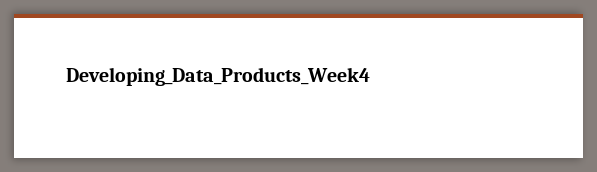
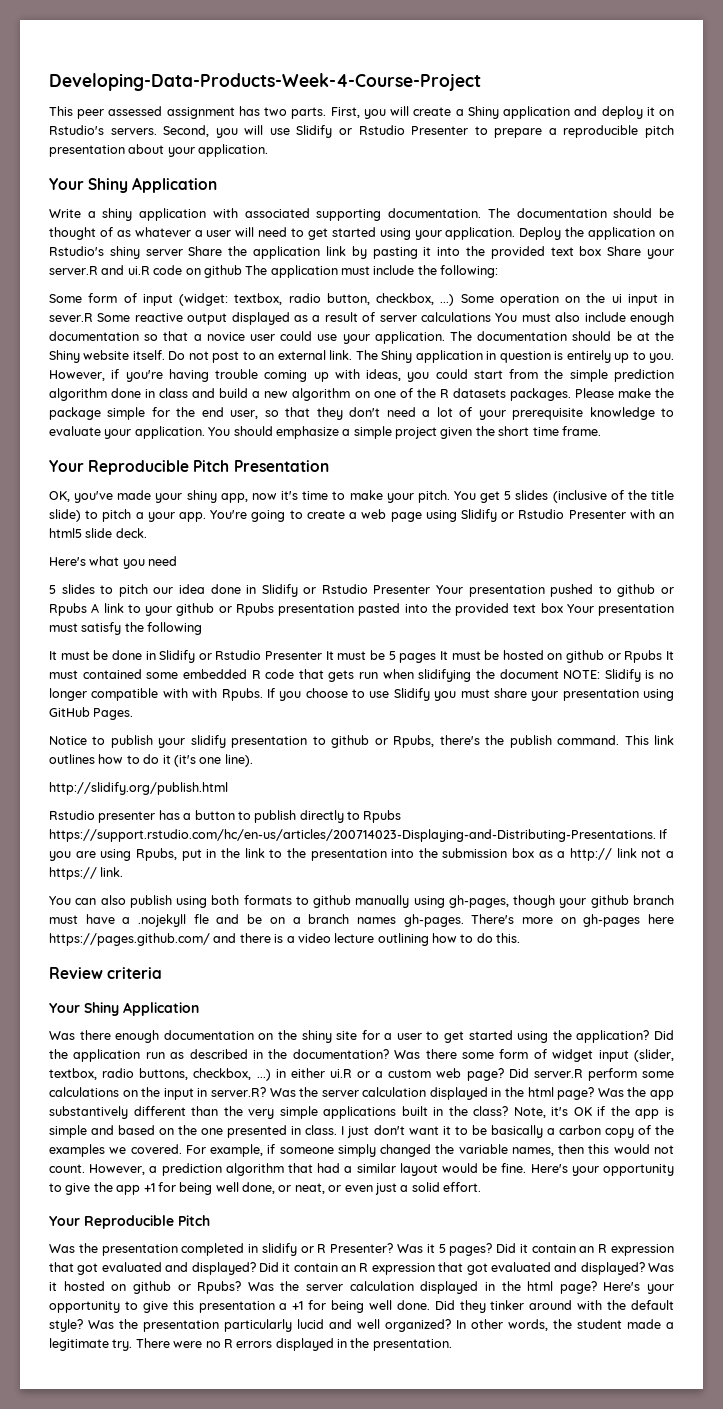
- Developing_Data_Products_Week4
+ Developing-Data-Products-Week-4-Course-Project
+ This peer assessed assignment has two parts. First, you will create a Shiny application and deploy it on Rstudio's servers. Second, you will use Slidify or Rstudio Presenter to prepare a reproducible pitch presentation about your application.
+ Your Shiny Application
+ Write a shiny application with associated supporting documentation. The documentation should be thought of as whatever a user will need to get started using your application. Deploy the application on Rstudio's shiny server Share the application link by pasting it into the provided text box Share your server.R and ui.R code on github The application must include the following:
+ Some form of input (widget: textbox, radio button, checkbox, ...) Some operation on the ui input in sever.R Some reactive output displayed as a result of server calculations You must also include enough documentation so that a novice user could use your application. The documentation should be at the Shiny website itself. Do not post to an external link. The Shiny application in question is entirely up to you. However, if you're having trouble coming up with ideas, you could start from the simple prediction algorithm done in class and build a new algorithm on one of the R datasets packages. Please make the package simple for the end user, so that they don't need a lot of your prerequisite knowledge to evaluate your application. You should emphasize a simple project given the short time frame.
+ Your Reproducible Pitch Presentation
+ OK, you've made your shiny app, now it's time to make your pitch. You get 5 slides (inclusive of the title slide) to pitch a your app. You're going to create a web page using Slidify or Rstudio Presenter with an html5 slide deck.
+ Here's what you need
+ 5 slides to pitch our idea done in Slidify or Rstudio Presenter Your presentation pushed to github or Rpubs A link to your github or Rpubs presentation pasted into the provided text box Your presentation must satisfy the following
+ It must be done in Slidify or Rstudio Presenter It must be 5 pages It must be hosted on github or Rpubs It must contained some embedded R code that gets run when slidifying the document NOTE: Slidify is no longer compatible with with Rpubs. If you choose to use Slidify you must share your presentation using GitHub Pages.
+ Notice to publish your slidify presentation to github or Rpubs, there's the publish command. This link outlines how to do it (it's one line).
+ http://slidify.org/publish.html
+ Rstudio presenter has a button to publish directly to Rpubs https://support.rstudio.com/hc/en-us/articles/200714023-Displaying-and-Distributing-Presentations. If you are using Rpubs, put in the link to the presentation into the submission box as a http:// link not a https:// link.
+ You can also publish using both formats to github manually using gh-pages, though your github branch must have a .nojekyll fle and be on a branch names gh-pages. There's more on gh-pages here https://pages.github.com/ and there is a video lecture outlining how to do this.
+ Review criteria
+ Your Shiny Application
+ Was there enough documentation on the shiny site for a user to get started using the application? Did the application run as described in the documentation? Was there some form of widget input (slider, textbox, radio buttons, checkbox, ...) in either ui.R or a custom web page? Did server.R perform some calculations on the input in server.R? Was the server calculation displayed in the html page? Was the app substantively different than the very simple applications built in the class? Note, it's OK if the app is simple and based on the one presented in class. I just don't want it to be basically a carbon copy of the examples we covered. For example, if someone simply changed the variable names, then this would not count. However, a prediction algorithm that had a similar layout would be fine. Here's your opportunity to give the app +1 for being well done, or neat, or even just a solid effort.
+ Your Reproducible Pitch
+ Was the presentation completed in slidify or R Presenter? Was it 5 pages? Did it contain an R expression that got evaluated and displayed? Did it contain an R expression that got evaluated and displayed? Was it hosted on github or Rpubs? Was the server calculation displayed in the html page? Here's your opportunity to give this presentation a +1 for being well done. Did they tinker around with the default style? Was the presentation particularly lucid and well organized? In other words, the student made a legitimate try. There were no R errors displayed in the presentation.

